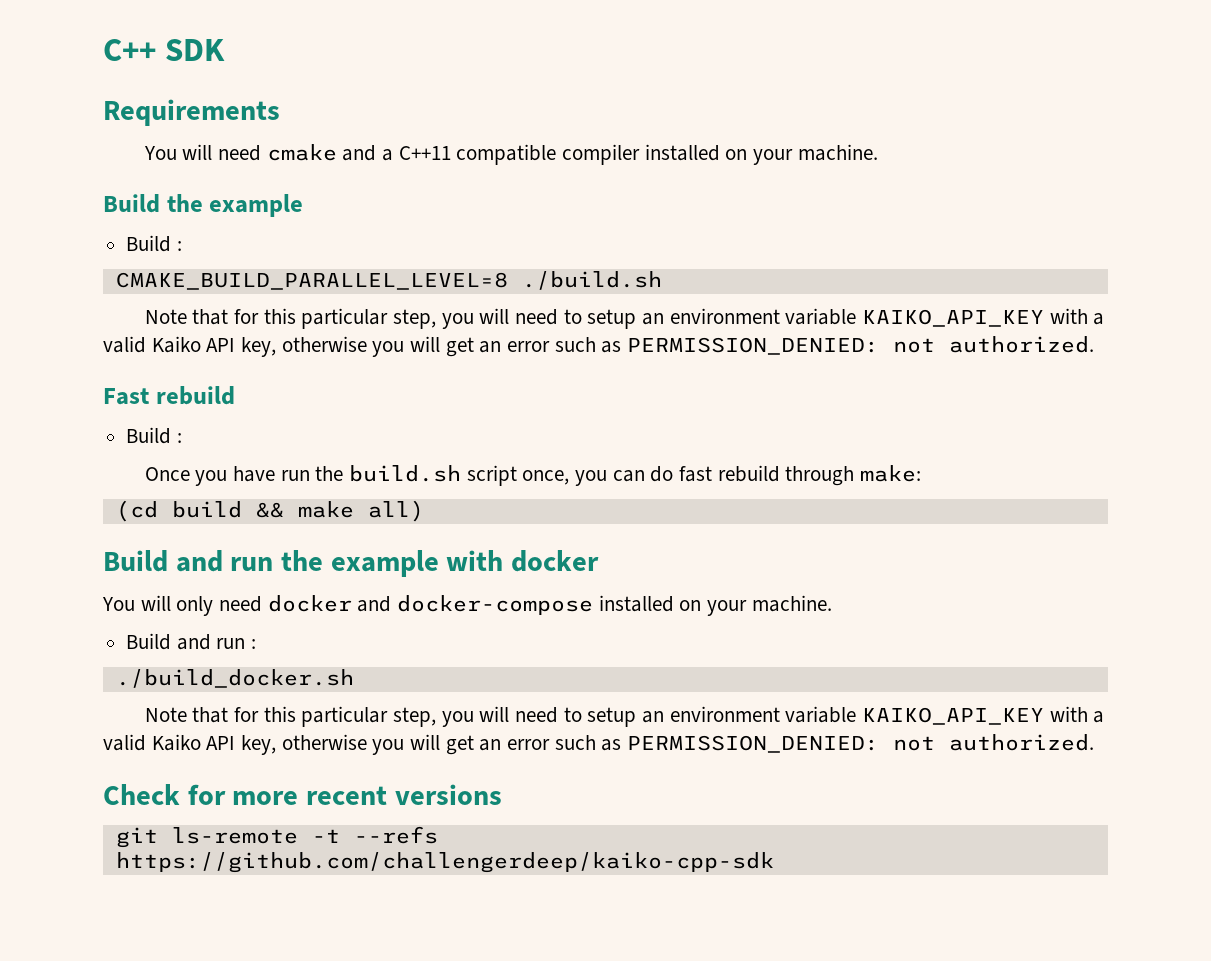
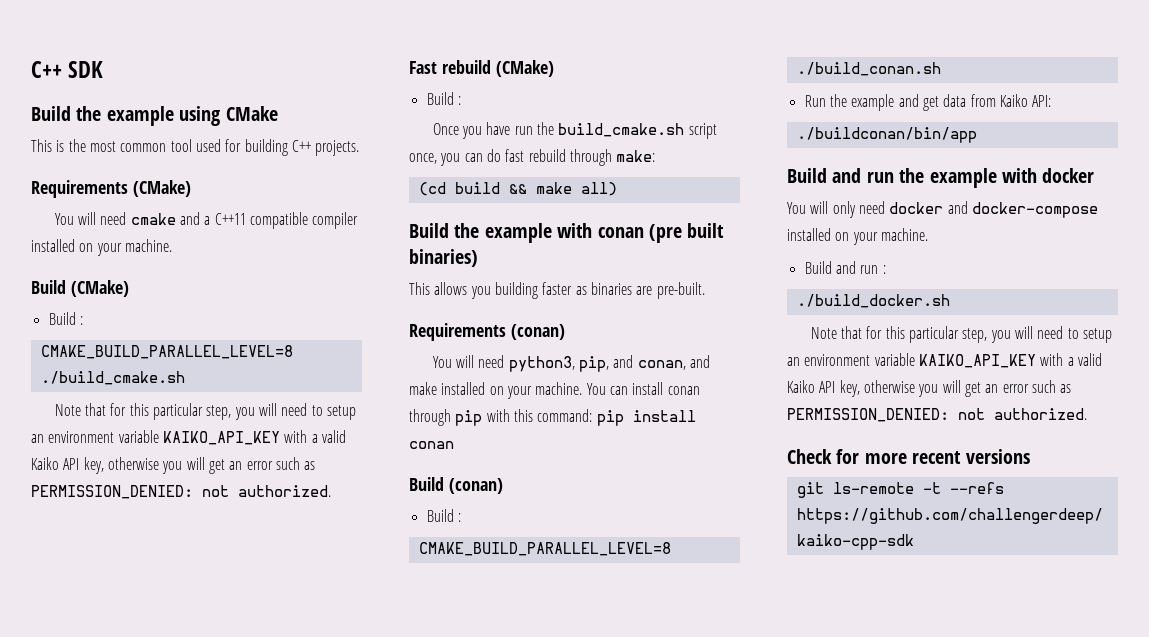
- Requirements
+ Build the example using CMake
+ This is the most common tool used for building C++ projects.
+ Requirements (CMake)
- Build the example
+ Build (CMake)
  Build :
- CMAKE_BUILD_PARALLEL_LEVEL=8 ./build.sh
+ CMAKE_BUILD_PARALLEL_LEVEL=8 ./build_cmake.sh
- Fast rebuild
+ Fast rebuild (CMake)
- Once you have run the build.sh script once, you can do fast rebuild through make:
+ Once you have run the build_cmake.sh script once, you can do fast rebuild through make:
+ Build the example with conan (pre built binaries)
+ This allows you building faster as binaries are pre-built.
+ Requirements (conan)
+ You will need python3, pip, and conan, and make installed on your machine. You can install conan through pip with this command: pip install conan
+ Build (conan)
+ Build :
+ CMAKE_BUILD_PARALLEL_LEVEL=8 ./build_conan.sh
+ Run the example and get data from Kaiko API:
+ ./buildconan/bin/app

